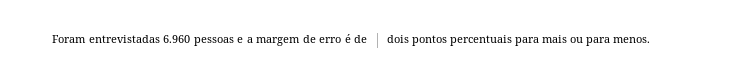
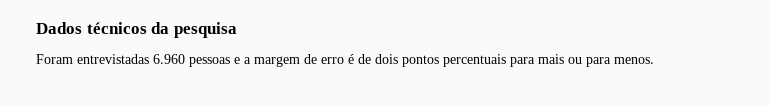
+ Dados técnicos da pesquisa

